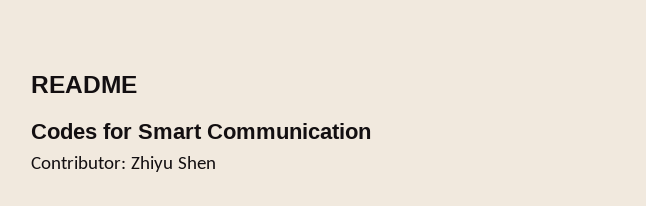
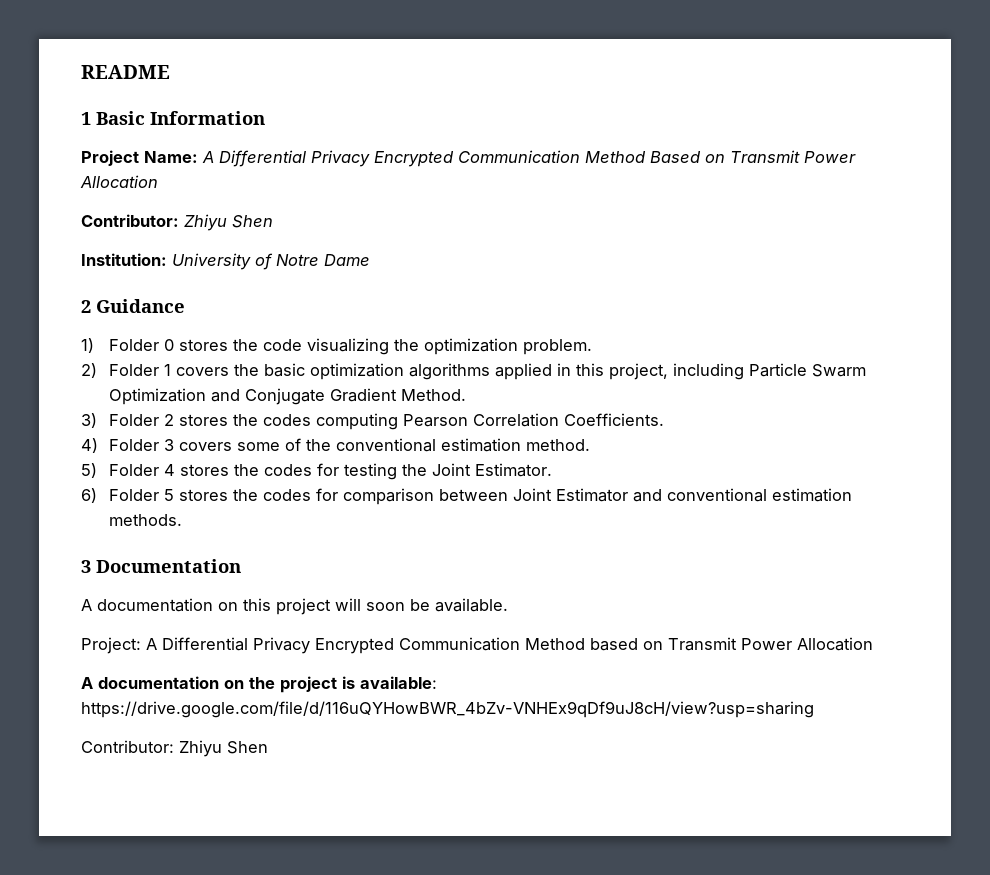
- Codes for Smart Communication
+ 1 Basic Information
+ Project Name: A Differential Privacy Encrypted Communication Method Based on Transmit Power Allocation
+ Contributor: Zhiyu Shen
+ Institution: University of Notre Dame
+ 2 Guidance
+ 1) Folder 0 stores the code visualizing the optimization problem.
+ 2) Folder 1 covers the basic optimization algorithms applied in this project, including Particle Swarm Optimization and Conjugate Gradient Method.
+ 3) Folder 2 stores the codes computing Pearson Correlation Coefficients.
+ 4) Folder 3 covers some of the conventional estimation method.
+ 5) Folder 4 stores the codes for testing the Joint Estimator.
+ 6) Folder 5 stores the codes for comparison between Joint Estimator and conventional estimation methods.
+ 3 Documentation
+ A documentation on this project will soon be available.
+ Project: A Differential Privacy Encrypted Communication Method based on Transmit Power Allocation
+ A documentation on the project is available: https://drive.google.com/file/d/116uQYHowBWR_4bZv-VNHEx9qDf9uJ8cH/view?usp=sharing

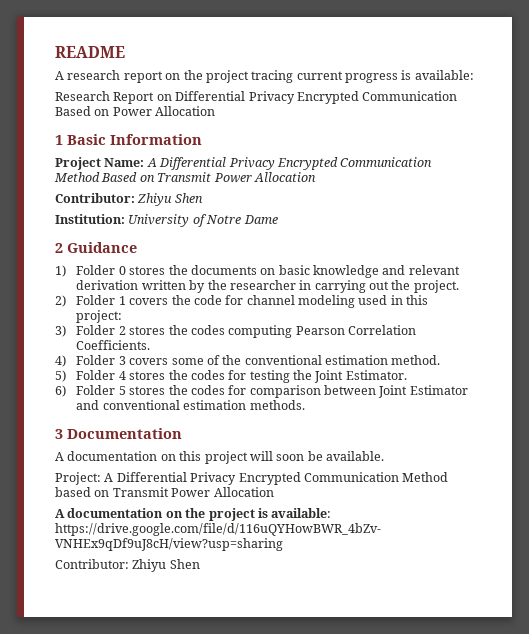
+ A research report on the project tracing current progress is available:
+ Research Report on Differential Privacy Encrypted Communication Based on Power Allocation
- 1) Folder 0 stores the code visualizing the optimization problem.
+ 1) Folder 0 stores the documents on basic knowledge and relevant derivation written by the researcher in carrying out the project.
- 2) Folder 1 covers the basic optimization algorithms applied in this project, including Particle Swarm Optimization and Conjugate Gradient Method.
+ 2) Folder 1 covers the code for channel modeling used in this project:

